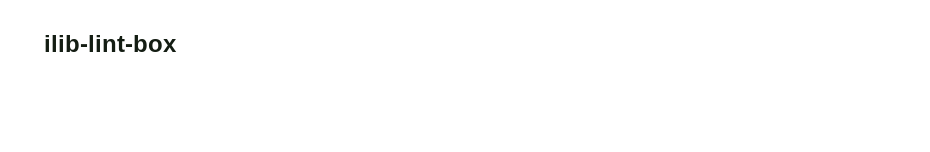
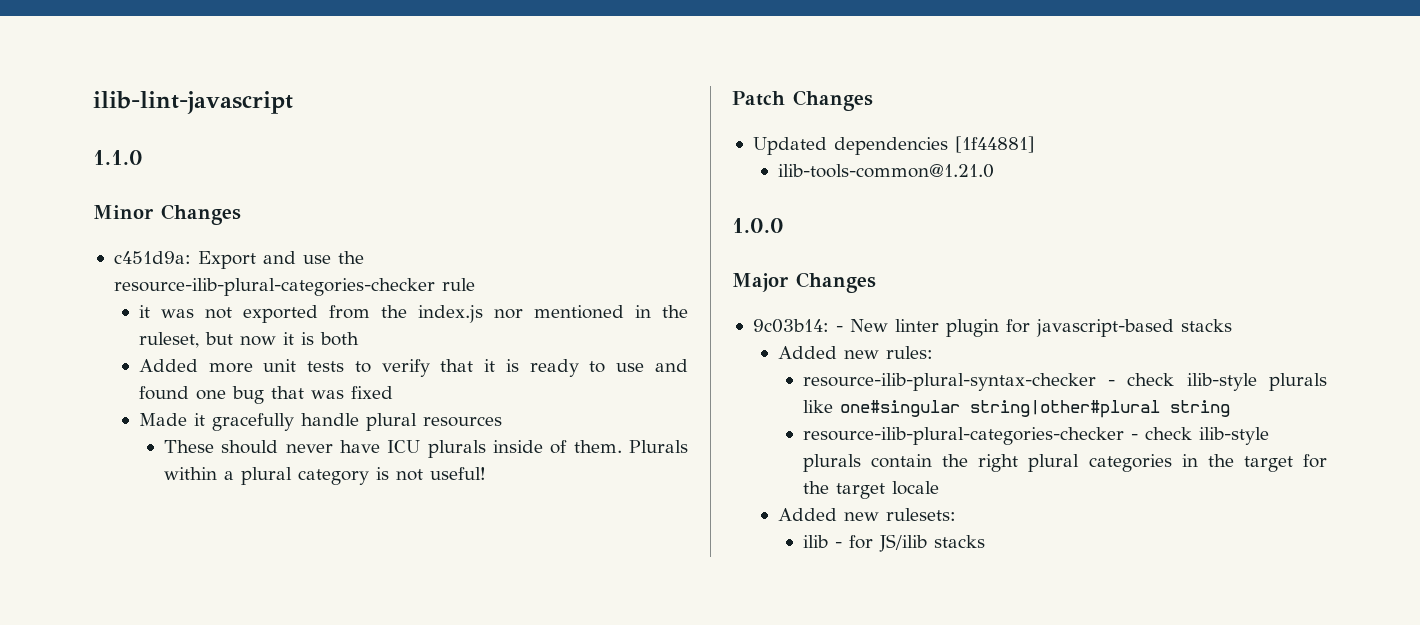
- ilib-lint-box
+ ilib-lint-javascript
+ 1.1.0
+ Minor Changes
+ c451d9a: Export and use the resource-ilib-plural-categories-checker rule
+ it was not exported from the index.js nor mentioned in the ruleset, but now it is both
+ Added more unit tests to verify that it is ready to use and found one bug that was fixed
+ Made it gracefully handle plural resources
+ These should never have ICU plurals inside of them. Plurals within a plural category is not useful!
+ Patch Changes
+ Updated dependencies [1f44881]
+ ilib-tools-common@1.21.0
+ 1.0.0
+ Major Changes
+ 9c03b14: - New linter plugin for javascript-based stacks
+ Added new rules:
+ resource-ilib-plural-syntax-checker - check ilib-style plurals like one#singular string|other#plural string
+ resource-ilib-plural-categories-checker - check ilib-style plurals contain the right plural categories in the target for the target locale
+ Added new rulesets:
+ ilib - for JS/ilib stacks

